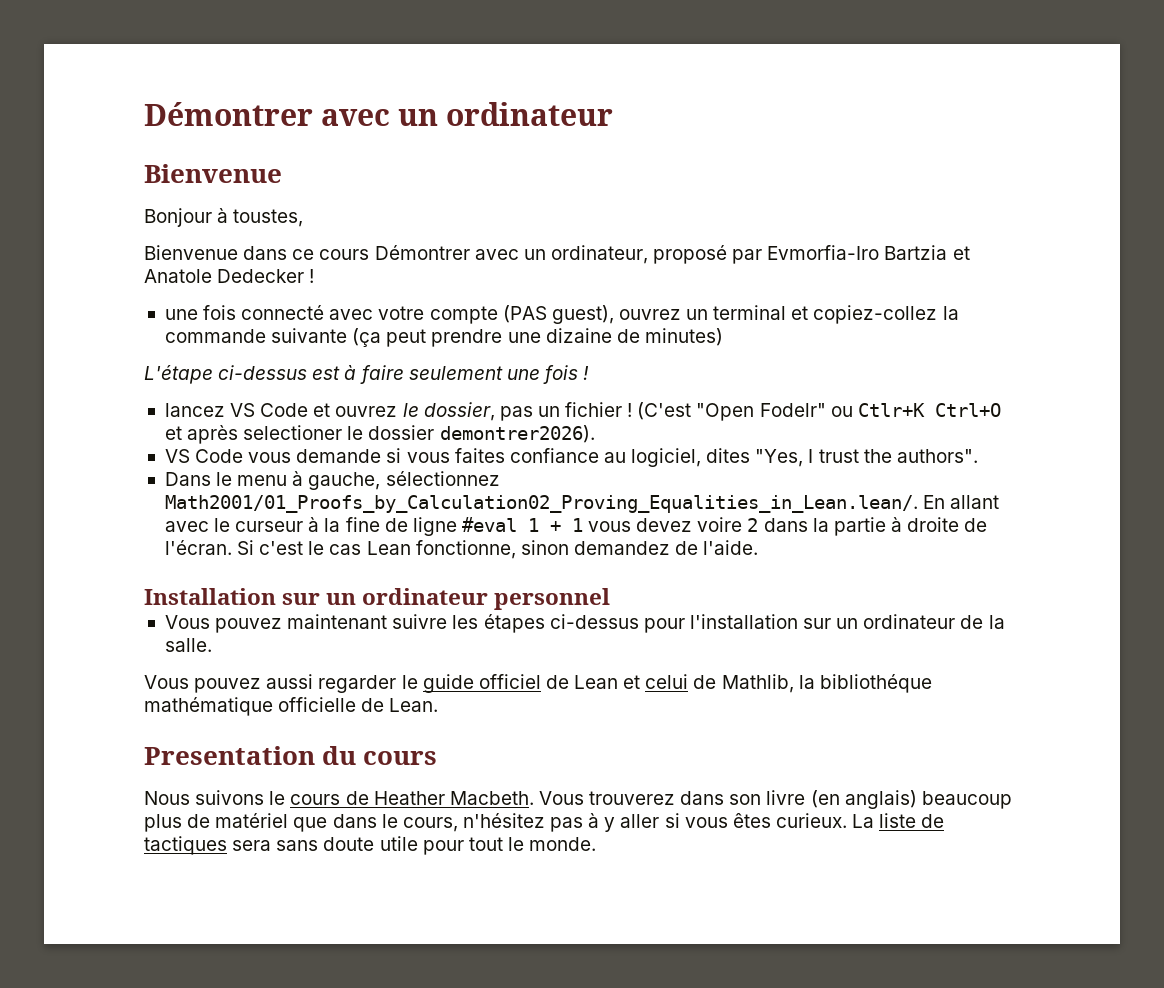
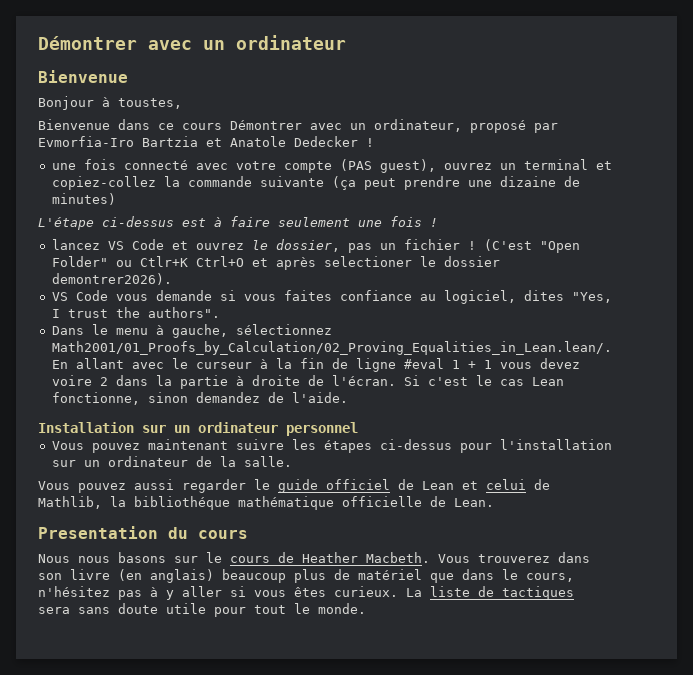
- (C'est "Open Fodelr" ou Ctlr+K Ctrl+O et après selectioner le dossier demontrer2026).
+ (C'est "Open Folder" ou Ctlr+K Ctrl+O et après selectioner le dossier demontrer2026).
- Dans le menu à gauche, sélectionnez Math2001/01_Proofs_by_Calculation02_Proving_Equalities_in_Lean.lean/. En allant avec le curseur à la fine de ligne #eval 1 + 1 vous devez voire 2 dans la partie à droite de l'écran.
+ Dans le menu à gauche, sélectionnez Math2001/01_Proofs_by_Calculation/02_Proving_Equalities_in_Lean.lean/. En allant avec le curseur à la fin de ligne #eval 1 + 1 vous devez voire 2 dans la partie à droite de l'écran.
- Nous suivons le cours de Heather Macbeth.
+ Nous nous basons sur le cours de Heather Macbeth.

